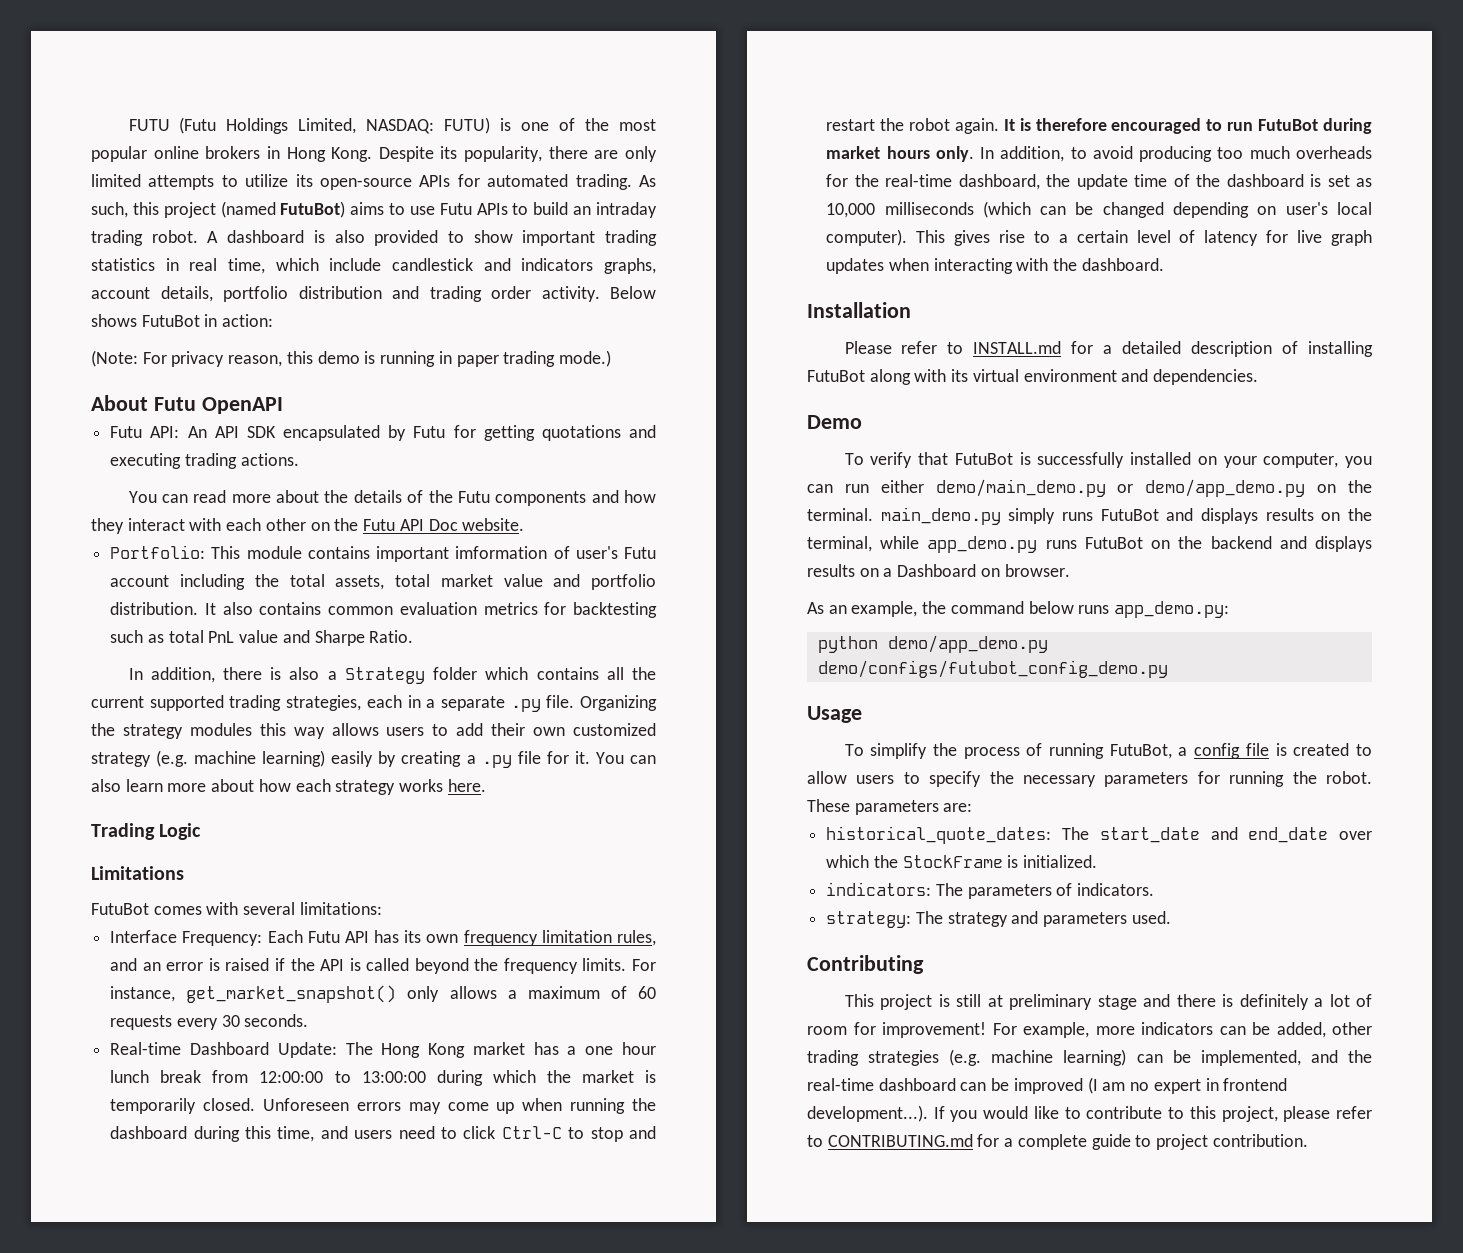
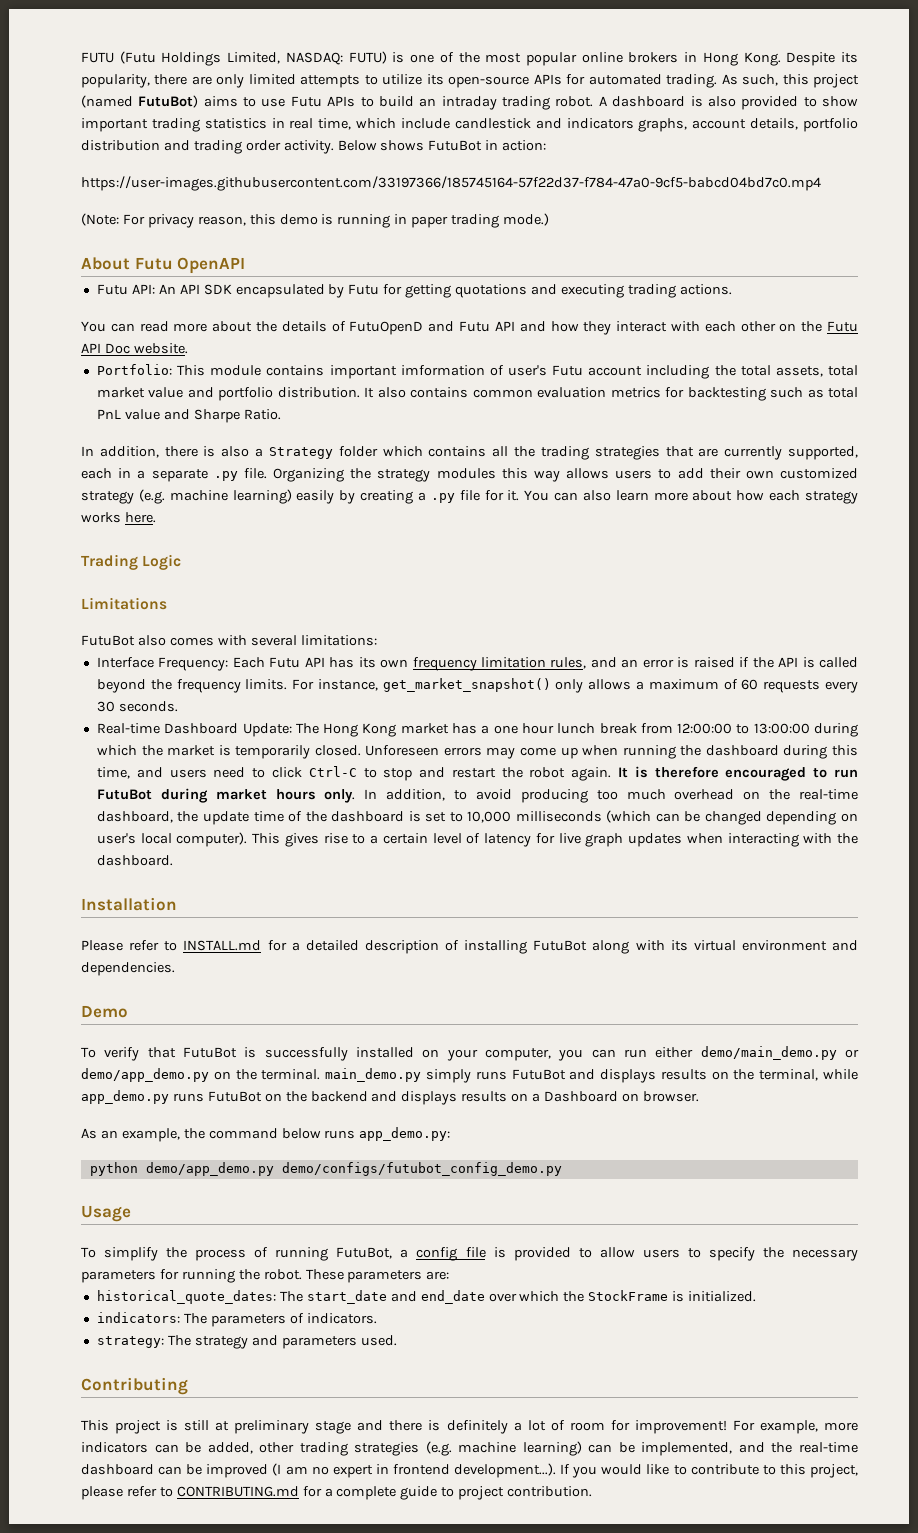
+ https://user-images.githubusercontent.com/33197366/185745164-57f22d37-f784-47a0-9cf5-babcd04bd7c0.mp4
- You can read more about the details of the Futu components and how they interact with each other on the Futu API Doc website.
+ You can read more about the details of FutuOpenD and Futu API and how they interact with each other on the Futu API Doc website.
- In addition, there is also a Strategy folder which contains all the current supported trading strategies, each in a separate .py file.
+ In addition, there is also a Strategy folder which contains all the trading strategies that are currently supported, each in a separate .py file.
- FutuBot comes with several limitations:
+ FutuBot also comes with several limitations:
- In addition, to avoid producing too much overheads for the real-time dashboard, the update time of the dashboard is set as 10,000 milliseconds (which can be changed depending on user's local computer).
+ In addition, to avoid producing too much overhead on the real-time dashboard, the update time of the dashboard is set to 10,000 milliseconds (which can be changed depending on user's local computer).
- To simplify the process of running FutuBot, a config file is created to allow users to specify the necessary parameters for running the robot.
+ To simplify the process of running FutuBot, a config file is provided to allow users to specify the necessary parameters for running the robot.

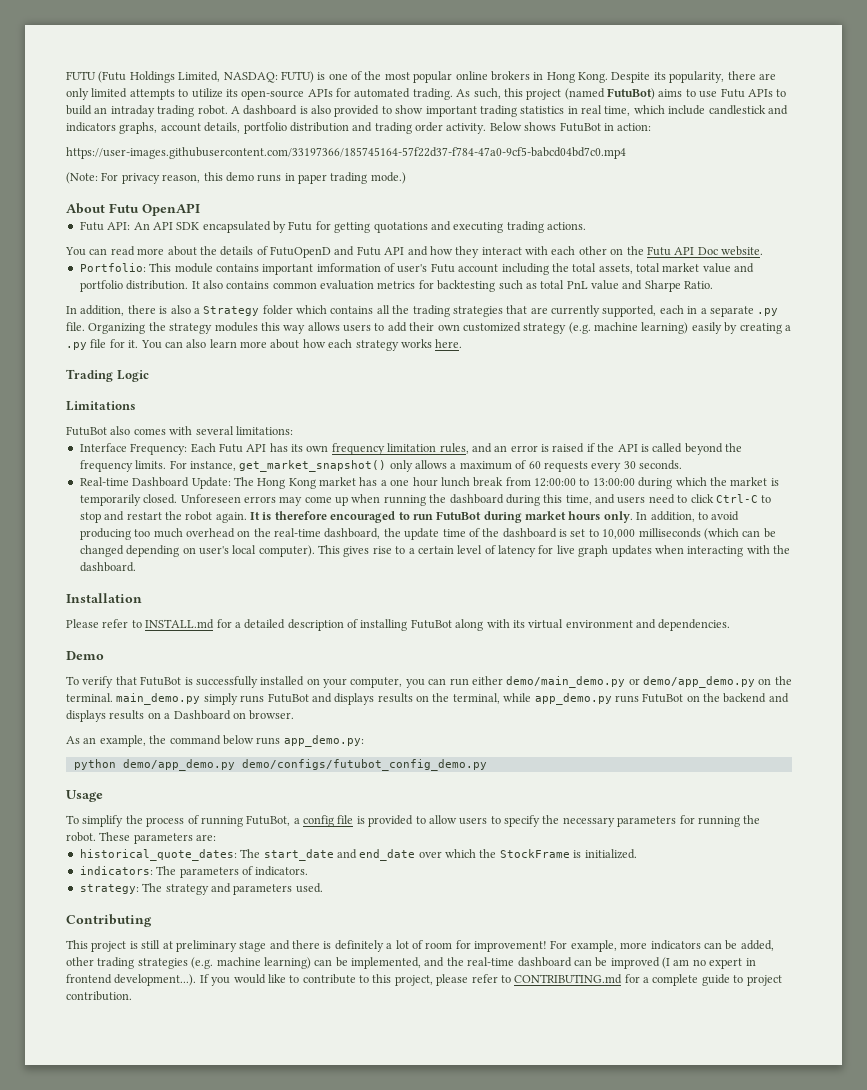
- (Note: For privacy reason, this demo is running in paper trading mode.)
+ (Note: For privacy reason, this demo runs in paper trading mode.)

